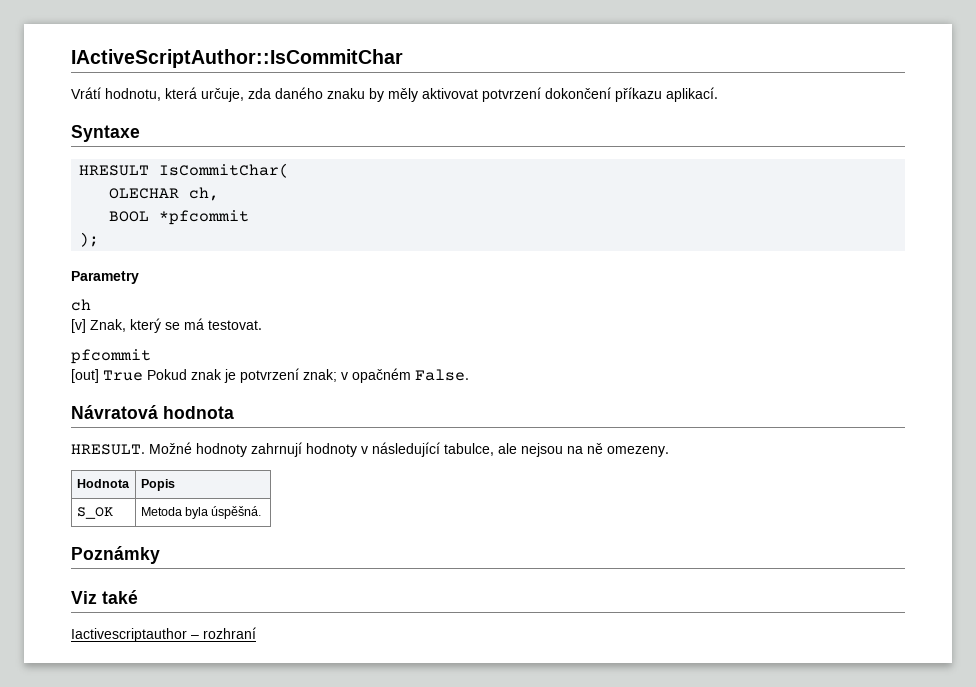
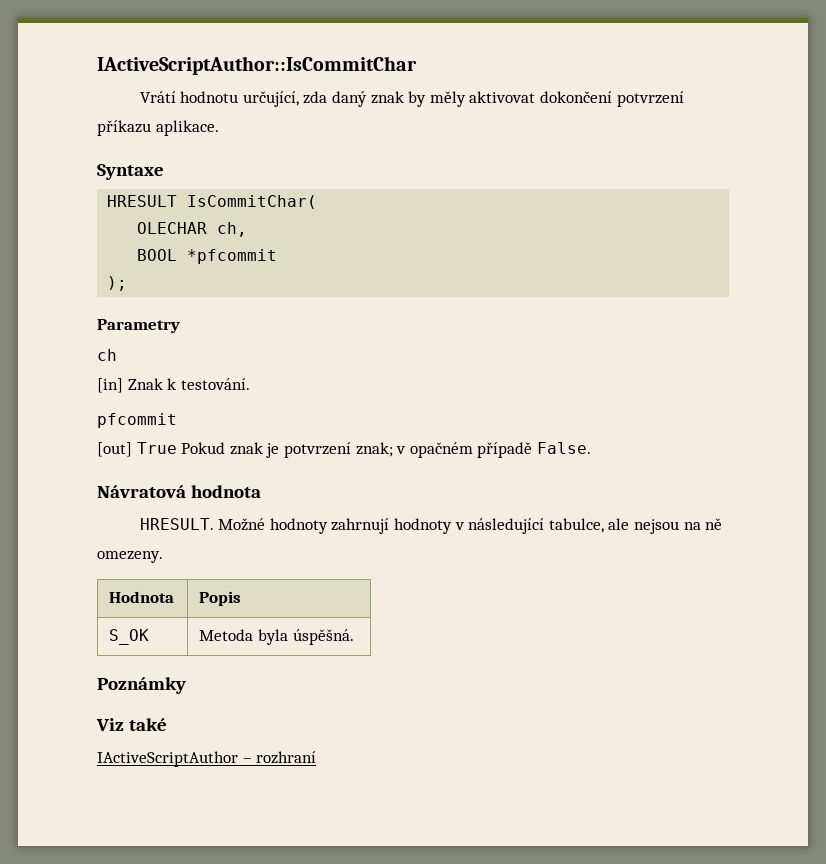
- Vrátí hodnotu, která určuje, zda daného znaku by měly aktivovat potvrzení dokončení příkazu aplikací.
+ Vrátí hodnotu určující, zda daný znak by měly aktivovat dokončení potvrzení příkazu aplikace.
- [v] Znak, který se má testovat.
+ [in] Znak k testování.
- [out] True Pokud znak je potvrzení znak; v opačném False.
+ [out] True Pokud znak je potvrzení znak; v opačném případě False.
- Iactivescriptauthor – rozhraní
+ IActiveScriptAuthor – rozhraní

